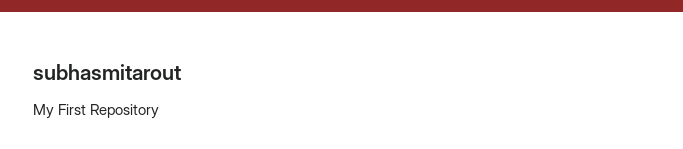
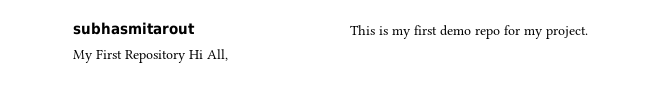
- My First Repository
+ My First Repository Hi All,
+ This is my first demo repo for my project.

